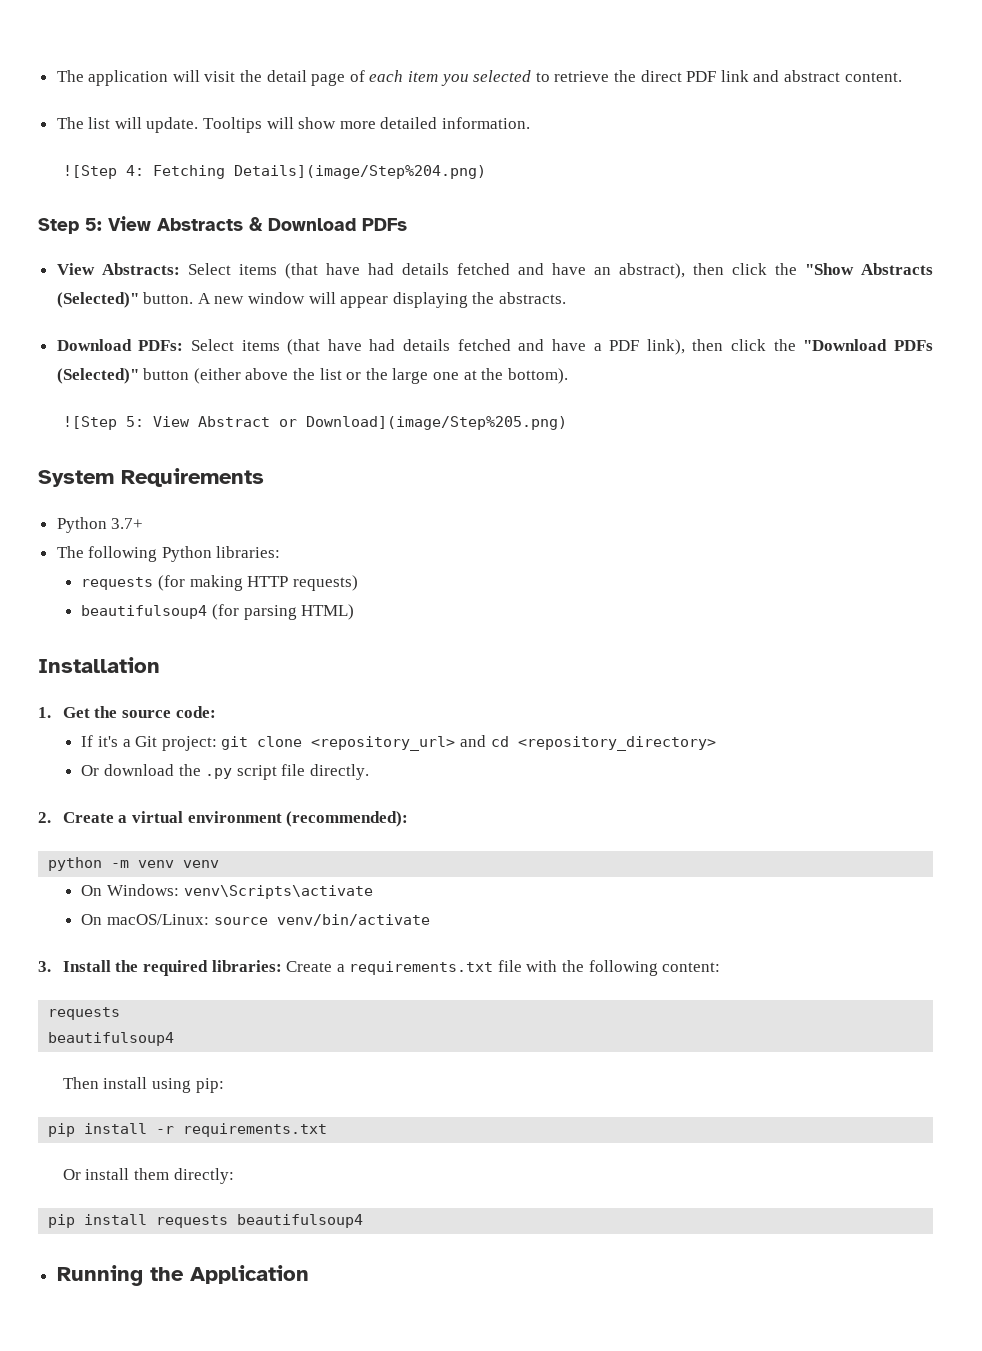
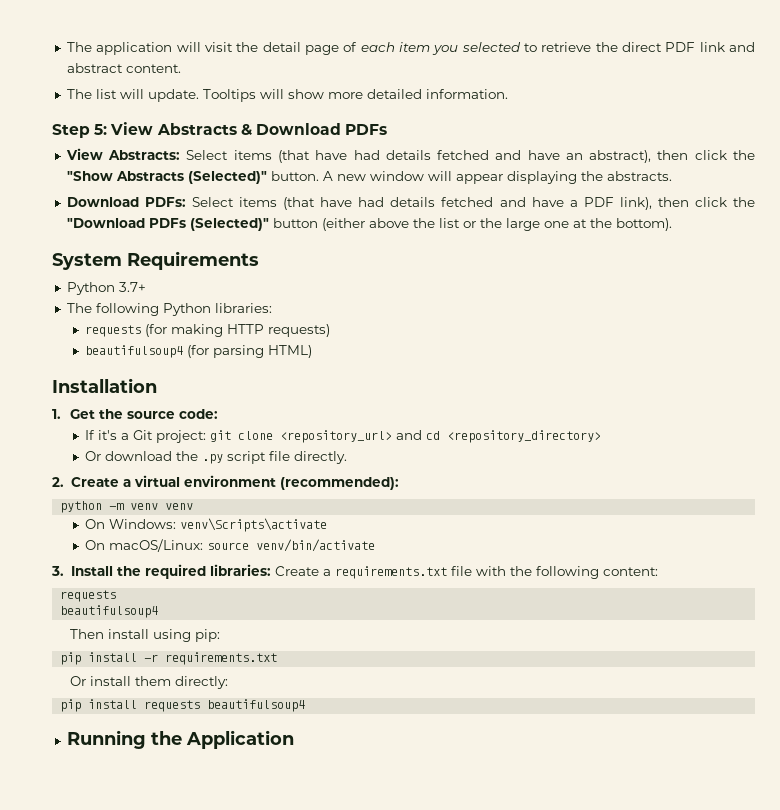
- ![Step 4: Fetching Details](image/Step%204.png)
- ![Step 5: View Abstract or Download](image/Step%205.png)

